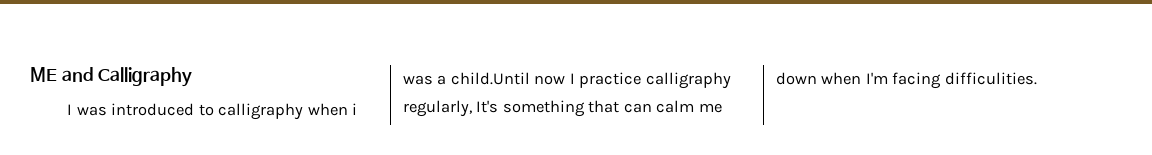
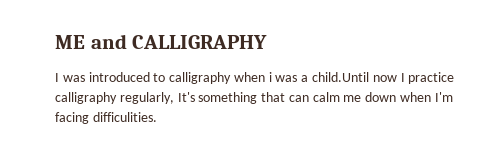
- ME and Calligraphy
+ ME and CALLIGRAPHY

